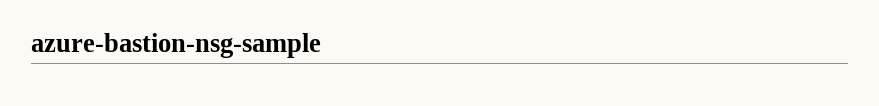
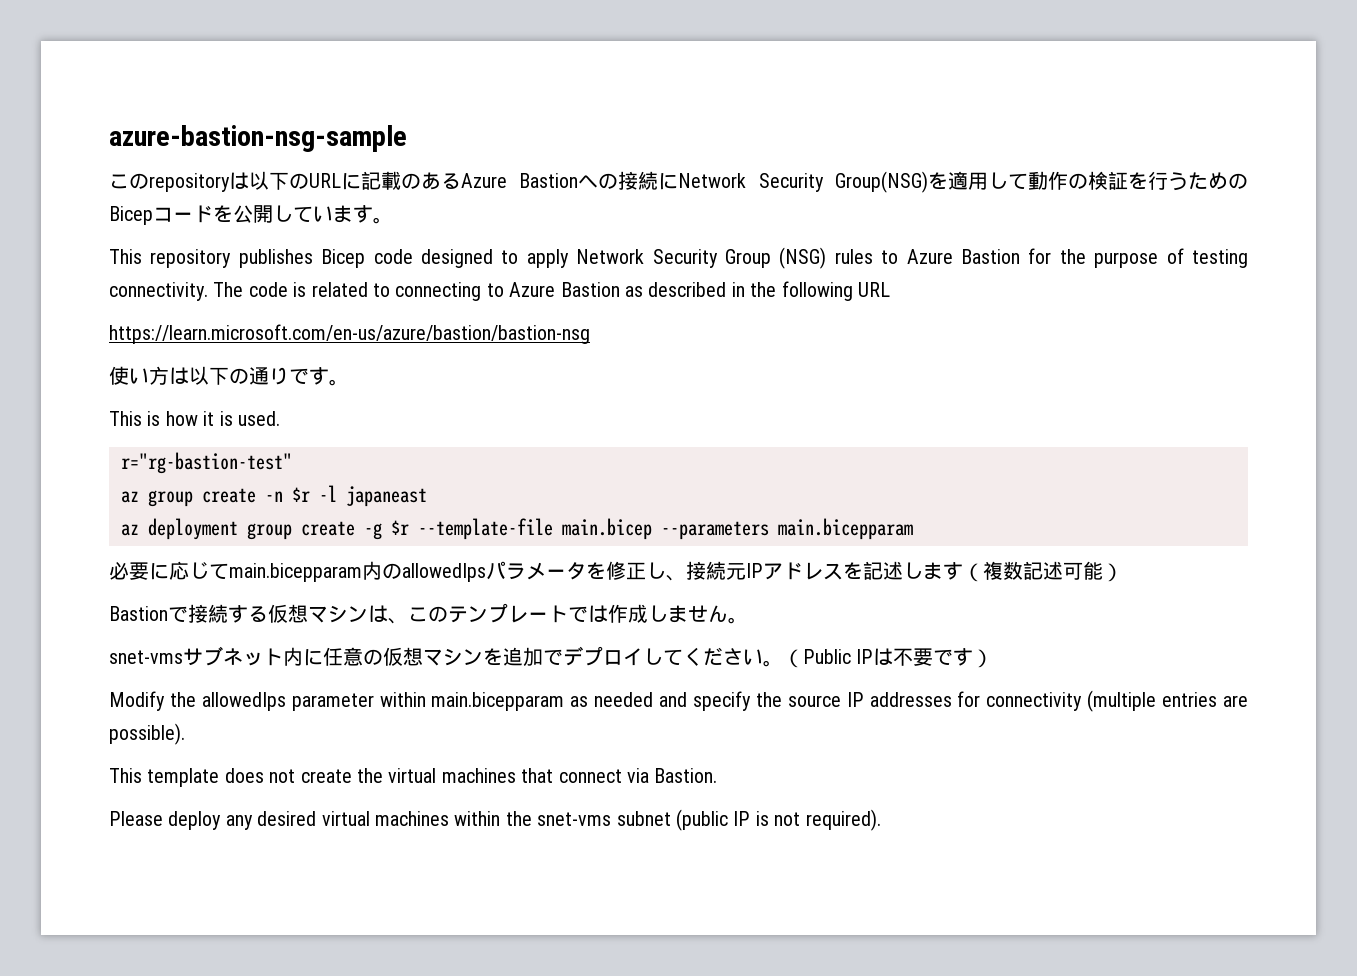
+ このrepositoryは以下のURLに記載のあるAzure Bastionへの接続にNetwork Security Group(NSG)を適用して動作の検証を行うためのBicepコードを公開しています。
+ This repository publishes Bicep code designed to apply Network Security Group (NSG) rules to Azure Bastion for the purpose of testing connectivity. The code is related to connecting to Azure Bastion as described in the following URL
+ https://learn.microsoft.com/en-us/azure/bastion/bastion-nsg
+ 使い方は以下の通りです。
+ This is how it is used.
+ r="rg-bastion-test"
+ az group create -n $r -l japaneast
+ az deployment group create -g $r --template-file main.bicep --parameters main.bicepparam
+ 必要に応じてmain.bicepparam内のallowedIpsパラメータを修正し、接続元IPアドレスを記述します（複数記述可能）
+ Bastionで接続する仮想マシンは、このテンプレートでは作成しません。
+ snet-vmsサブネット内に任意の仮想マシンを追加でデプロイしてください。（Public IPは不要です）
+ Modify the allowedIps parameter within main.bicepparam as needed and specify the source IP addresses for connectivity (multiple entries are possible).
+ This template does not create the virtual machines that connect via Bastion.
+ Please deploy any desired virtual machines within the snet-vms subnet (public IP is not required).

